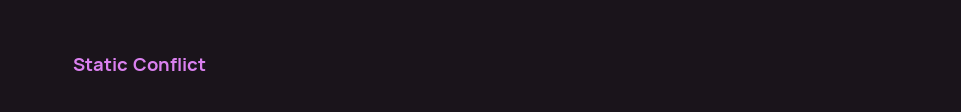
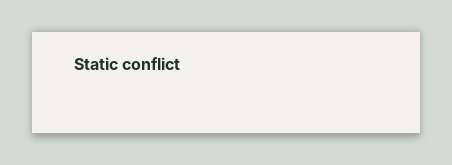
- Static Conflict
+ Static conflict

